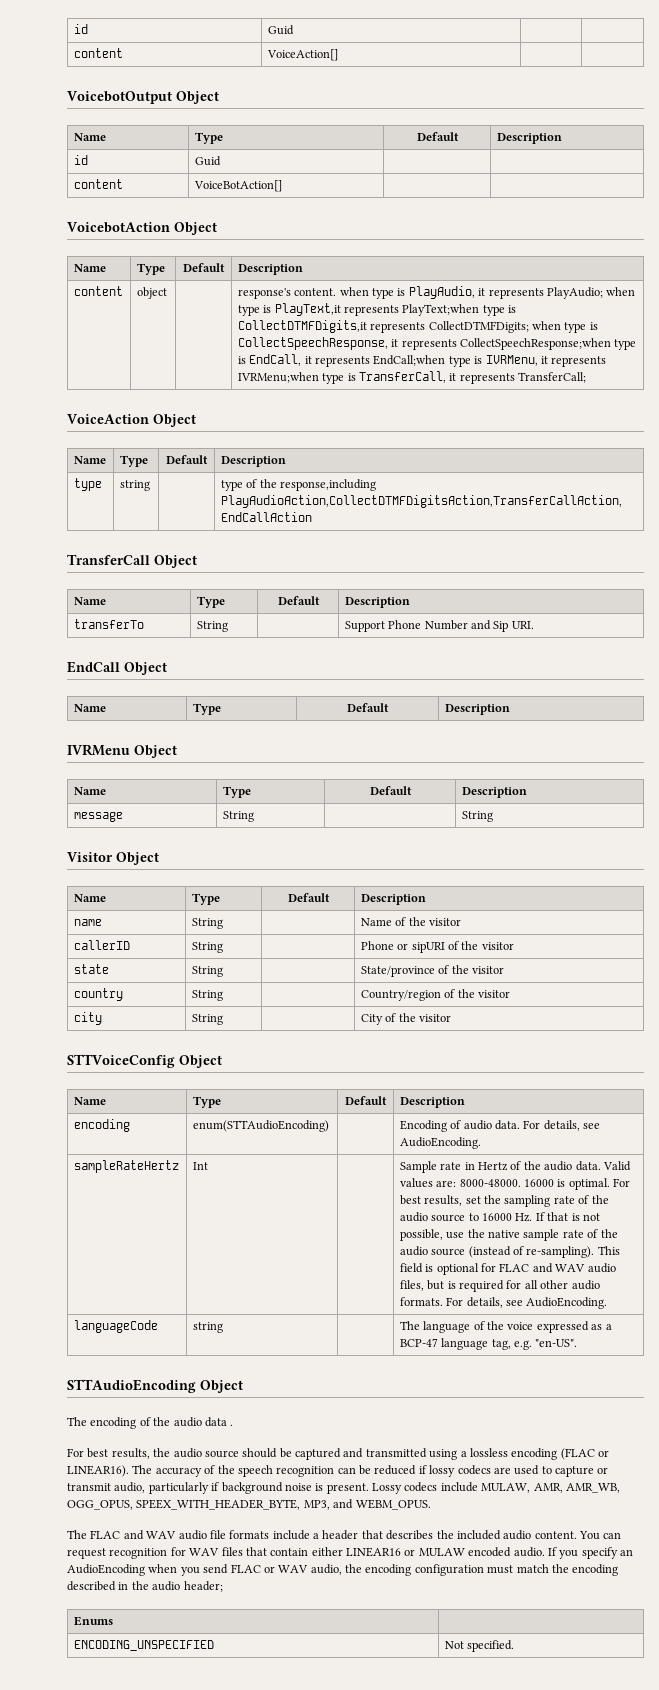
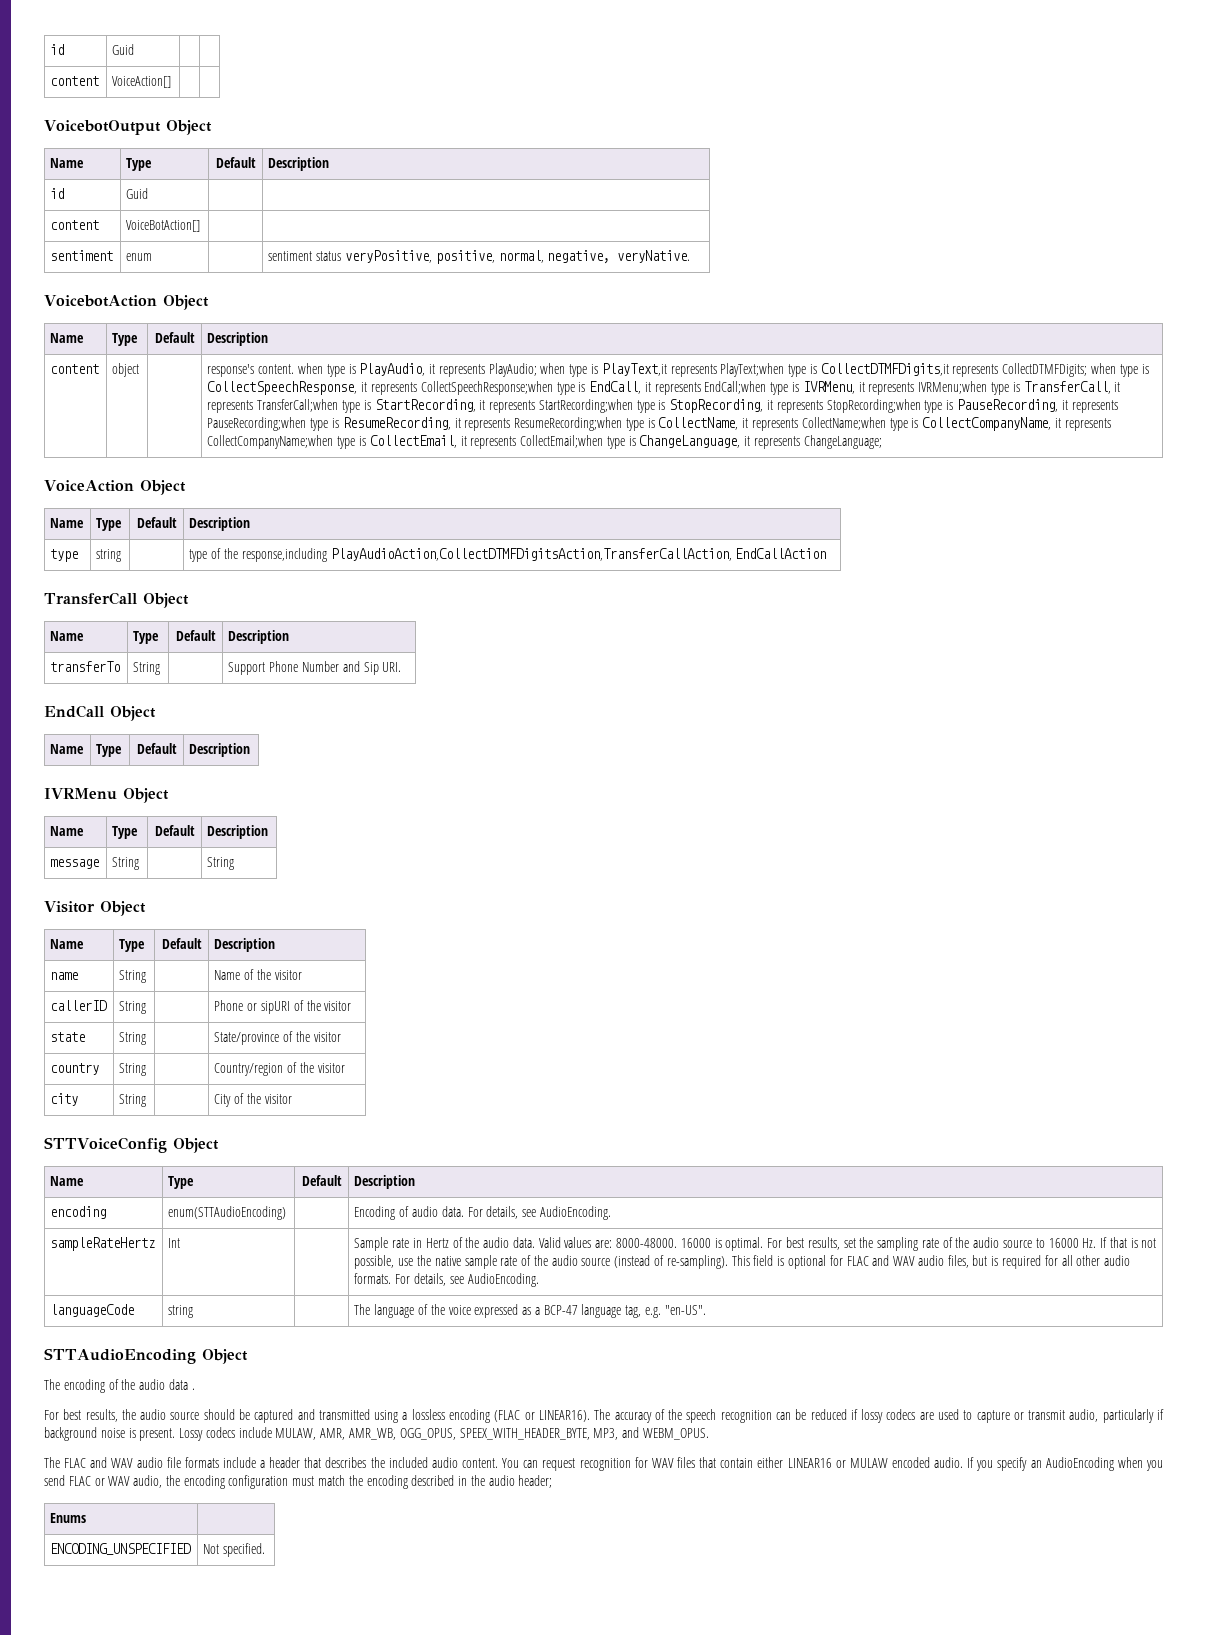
+ sentiment | enum | | sentiment status veryPositive, positive, normal, negative，veryNative.
- response's content. when type is PlayAudio, it represents PlayAudio; when type is PlayText,it represents PlayText;when type is CollectDTMFDigits,it represents CollectDTMFDigits; when type is CollectSpeechResponse, it represents CollectSpeechResponse;when type is EndCall, it represents EndCall;when type is IVRMenu, it represents IVRMenu;when type is TransferCall, it represents TransferCall;
+ response's content. when type is PlayAudio, it represents PlayAudio; when type is PlayText,it represents PlayText;when type is CollectDTMFDigits,it represents CollectDTMFDigits; when type is CollectSpeechResponse, it represents CollectSpeechResponse;when type is EndCall, it represents EndCall;when type is IVRMenu, it represents IVRMenu;when type is TransferCall, it represents TransferCall;when type is StartRecording, it represents StartRecording;when type is StopRecording, it represents StopRecording;when type is PauseRecording, it represents PauseRecording;when type is ResumeRecording, it represents ResumeRecording;when type is CollectName, it represents CollectName;when type is CollectCompanyName, it represents CollectCompanyName;when type is CollectEmail, it represents CollectEmail;when type is ChangeLanguage, it represents ChangeLanguage;

